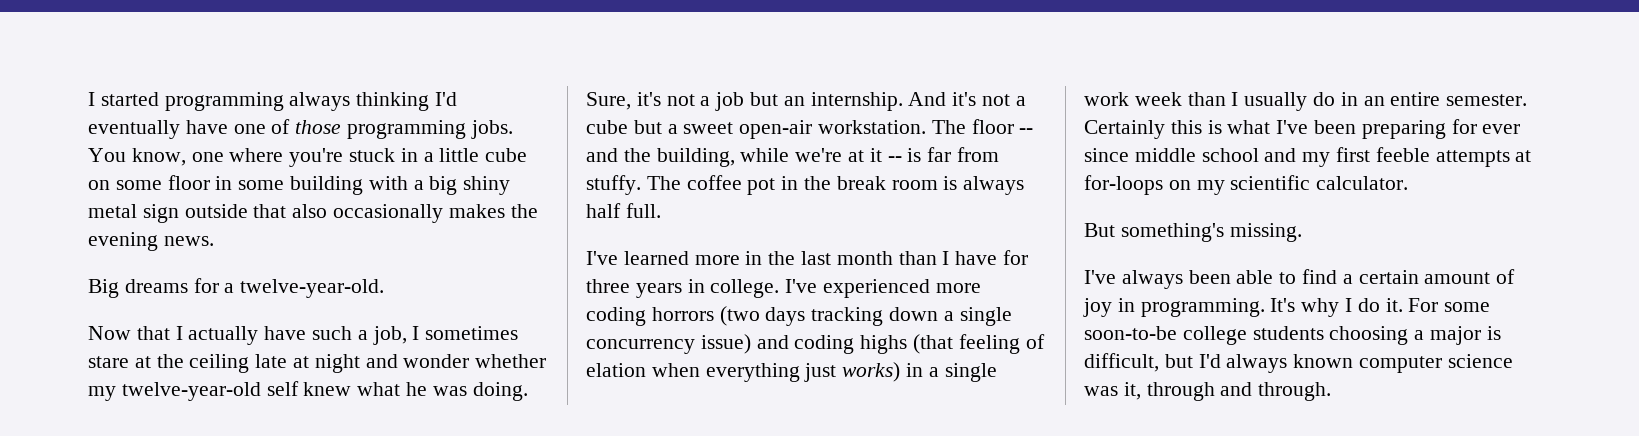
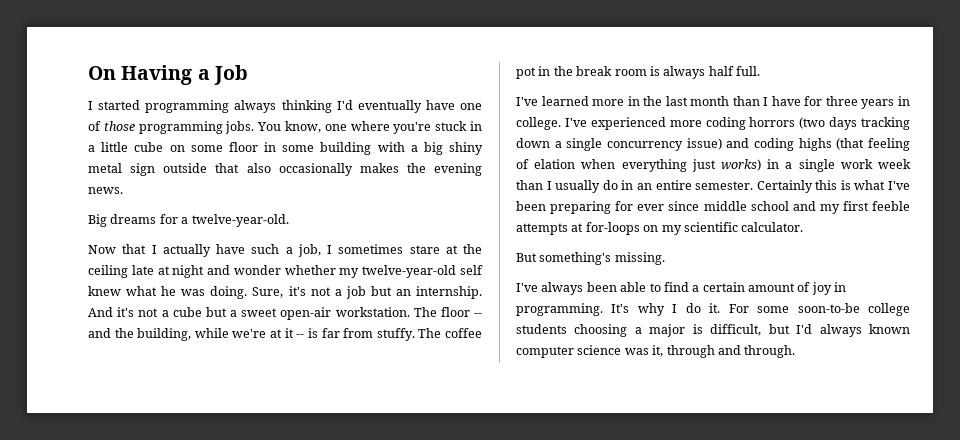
+ On Having a Job

